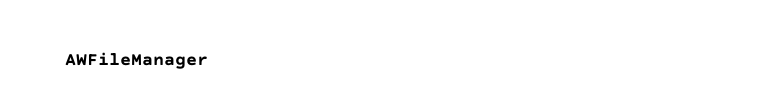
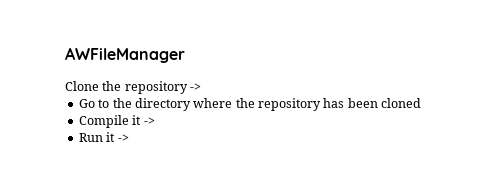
+ Clone the repository ->
+ Go to the directory where the repository has been cloned
+ Compile it ->
+ Run it ->

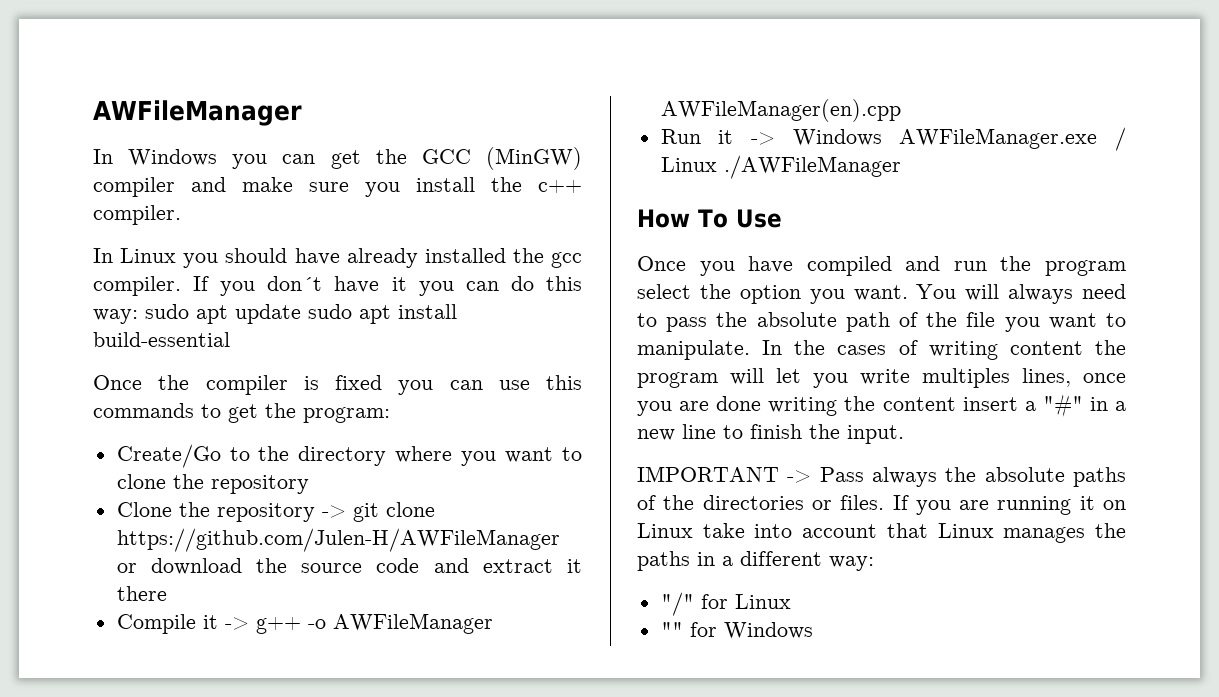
- Clone the repository ->
- Go to the directory where the repository has been cloned
+ In Windows you can get the GCC (MinGW) compiler and make sure you install the c++ compiler.
+ In Linux you should have already installed the gcc compiler. If you don´t have it you can do this way: sudo apt update sudo apt install build-essential
+ Once the compiler is fixed you can use this commands to get the program:
+ Create/Go to the directory where you want to clone the repository
+ Clone the repository -> git clone https://github.com/Julen-H/AWFileManager or download the source code and extract it there
- Compile it ->
+ Compile it -> g++ -o AWFileManager AWFileManager(en).cpp
- Run it ->
+ Run it -> Windows AWFileManager.exe / Linux ./AWFileManager
+ How To Use
+ Once you have compiled and run the program select the option you want. You will always need to pass the absolute path of the file you want to manipulate. In the cases of writing content the program will let you write multiples lines, once you are done writing the content insert a "#" in a new line to finish the input.
+ IMPORTANT -> Pass always the absolute paths of the directories or files. If you are running it on Linux take into account that Linux manages the paths in a different way:
+ "/" for Linux
+ "" for Windows

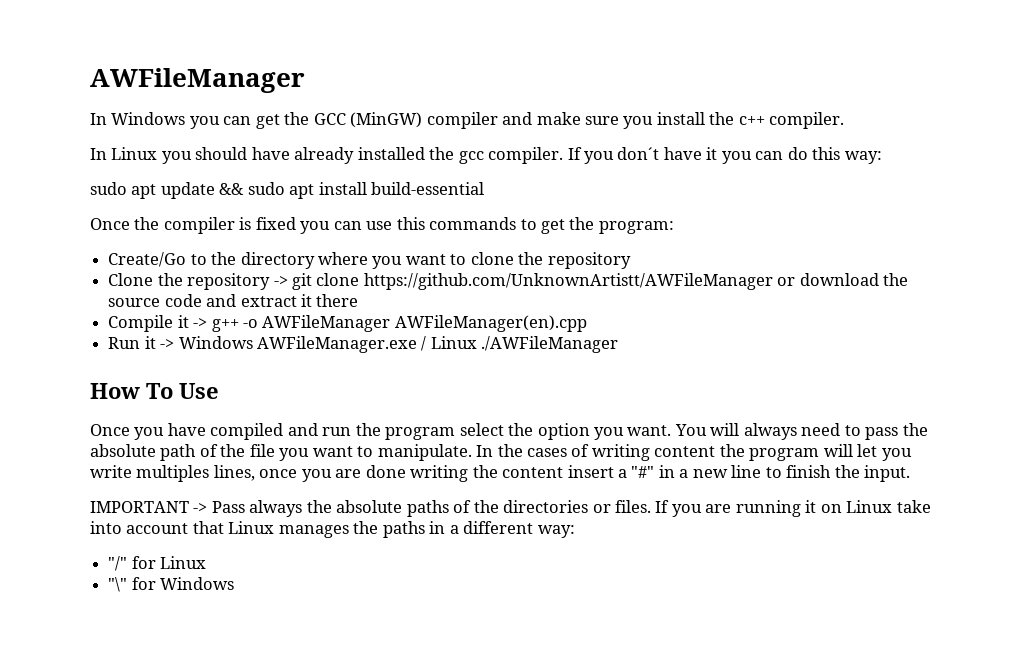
- If you don´t have it you can do this way: sudo apt update sudo apt install build-essential
+ If you don´t have it you can do this way:
+ sudo apt update && sudo apt install build-essential
- Clone the repository -> git clone https://github.com/Julen-H/AWFileManager or download the source code and extract it there
+ Clone the repository -> git clone https://github.com/UnknownArtistt/AWFileManager or download the source code and extract it there
- "" for Windows
+ "\" for Windows

